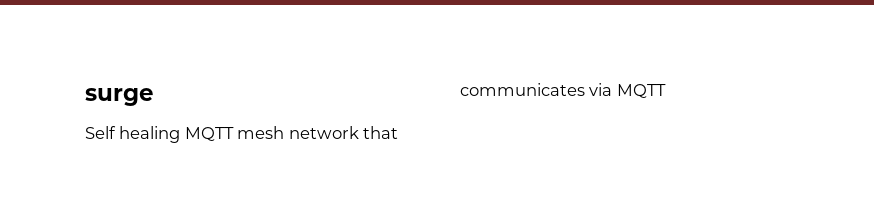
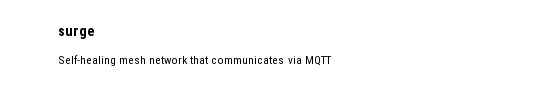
- Self healing MQTT mesh network that communicates via MQTT
+ Self-healing mesh network that communicates via MQTT

